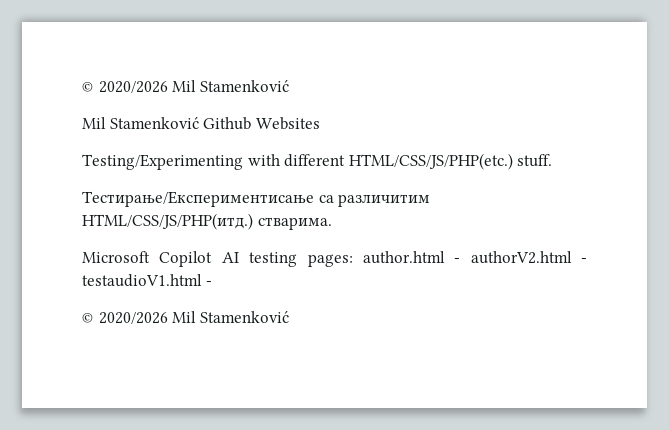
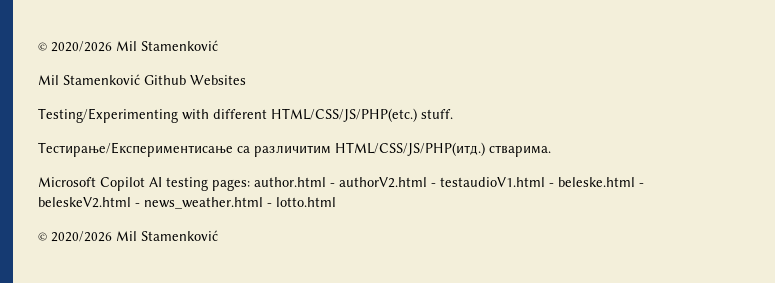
- Microsoft Copilot AI testing pages: author.html - authorV2.html - testaudioV1.html -
+ Microsoft Copilot AI testing pages: author.html - authorV2.html - testaudioV1.html - beleske.html - beleskeV2.html - news_weather.html - lotto.html

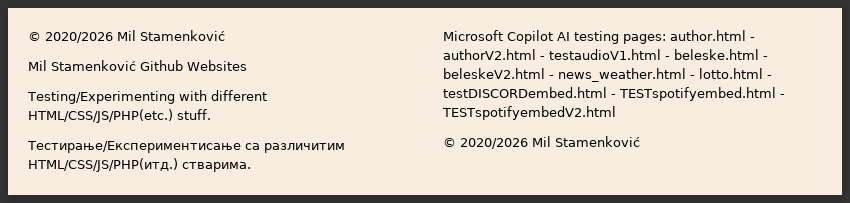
- Microsoft Copilot AI testing pages: author.html - authorV2.html - testaudioV1.html - beleske.html - beleskeV2.html - news_weather.html - lotto.html
+ Microsoft Copilot AI testing pages: author.html - authorV2.html - testaudioV1.html - beleske.html - beleskeV2.html - news_weather.html - lotto.html - testDISCORDembed.html - TESTspotifyembed.html - TESTspotifyembedV2.html

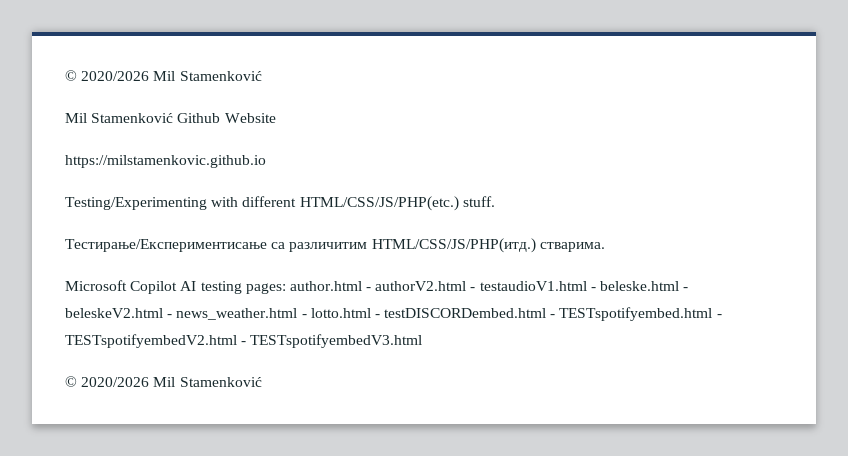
- Mil Stamenković Github Websites
+ Mil Stamenković Github Website
+ https://milstamenkovic.github.io
- Microsoft Copilot AI testing pages: author.html - authorV2.html - testaudioV1.html - beleske.html - beleskeV2.html - news_weather.html - lotto.html - testDISCORDembed.html - TESTspotifyembed.html - TESTspotifyembedV2.html
+ Microsoft Copilot AI testing pages: author.html - authorV2.html - testaudioV1.html - beleske.html - beleskeV2.html - news_weather.html - lotto.html - testDISCORDembed.html - TESTspotifyembed.html - TESTspotifyembedV2.html - TESTspotifyembedV3.html

